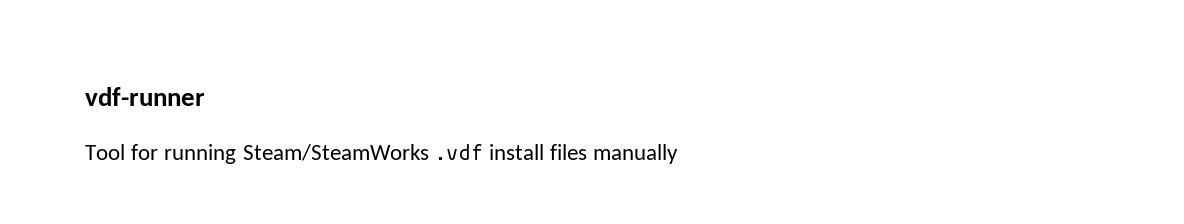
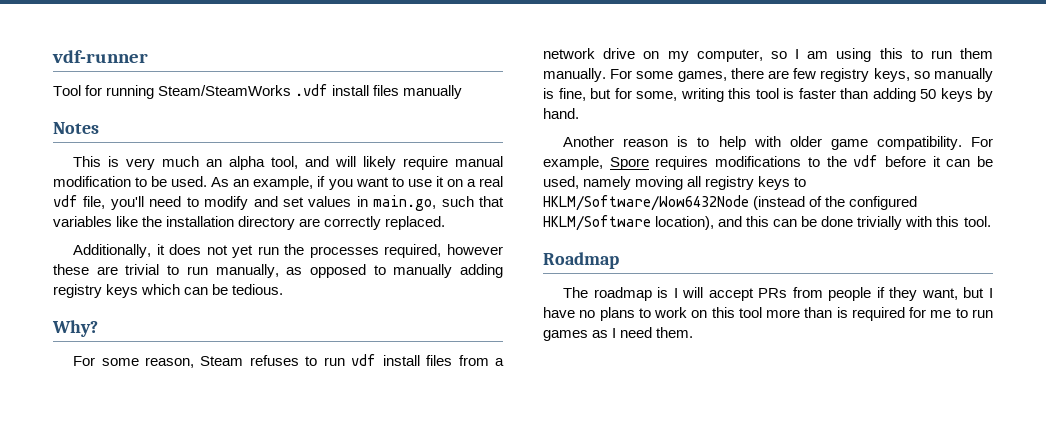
+ Notes
+ This is very much an alpha tool, and will likely require manual modification to be used. As an example, if you want to use it on a real vdf file, you'll need to modify and set values in main.go, such that variables like the installation directory are correctly replaced.
+ Additionally, it does not yet run the processes required, however these are trivial to run manually, as opposed to manually adding registry keys which can be tedious.
+ Why?
+ For some reason, Steam refuses to run vdf install files from a network drive on my computer, so I am using this to run them manually. For some games, there are few registry keys, so manually is fine, but for some, writing this tool is faster than adding 50 keys by hand.
+ Another reason is to help with older game compatibility. For example, Spore requires modifications to the vdf before it can be used, namely moving all registry keys to HKLM/Software/Wow6432Node (instead of the configured HKLM/Software location), and this can be done trivially with this tool.
+ Roadmap
+ The roadmap is I will accept PRs from people if they want, but I have no plans to work on this tool more than is required for me to run games as I need them.

